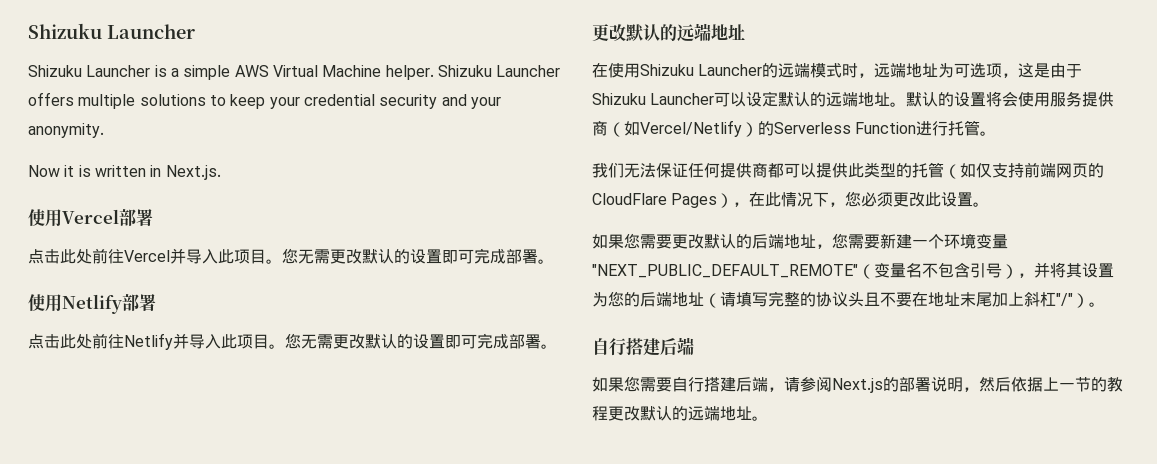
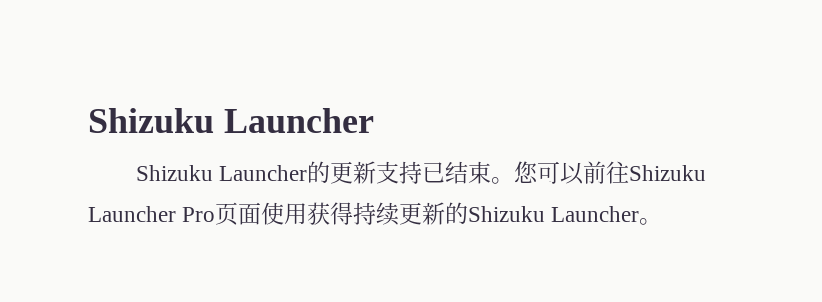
- Shizuku Launcher is a simple AWS Virtual Machine helper. Shizuku Launcher offers multiple solutions to keep your credential security and your anonymity.
- Now it is written in Next.js.
- 使用Vercel部署
- 点击此处前往Vercel并导入此项目。您无需更改默认的设置即可完成部署。
- 使用Netlify部署
- 点击此处前往Netlify并导入此项目。您无需更改默认的设置即可完成部署。
- 更改默认的远端地址
- 在使用Shizuku Launcher的远端模式时，远端地址为可选项，这是由于Shizuku Launcher可以设定默认的远端地址。默认的设置将会使用服务提供商（如Vercel/Netlify）的Serverless Function进行托管。
- 我们无法保证任何提供商都可以提供此类型的托管（如仅支持前端网页的CloudFlare Pages），在此情况下，您必须更改此设置。
- 如果您需要更改默认的后端地址，您需要新建一个环境变量"NEXT_PUBLIC_DEFAULT_REMOTE"（变量名不包含引号），并将其设置为您的后端地址（请填写完整的协议头且不要在地址末尾加上斜杠"/"）。
- 自行搭建后端
- 如果您需要自行搭建后端，请参阅Next.js的部署说明，然后依据上一节的教程更改默认的远端地址。
+ Shizuku Launcher的更新支持已结束。您可以前往Shizuku Launcher Pro页面使用获得持续更新的Shizuku Launcher。

